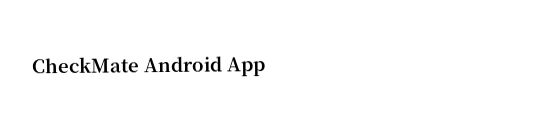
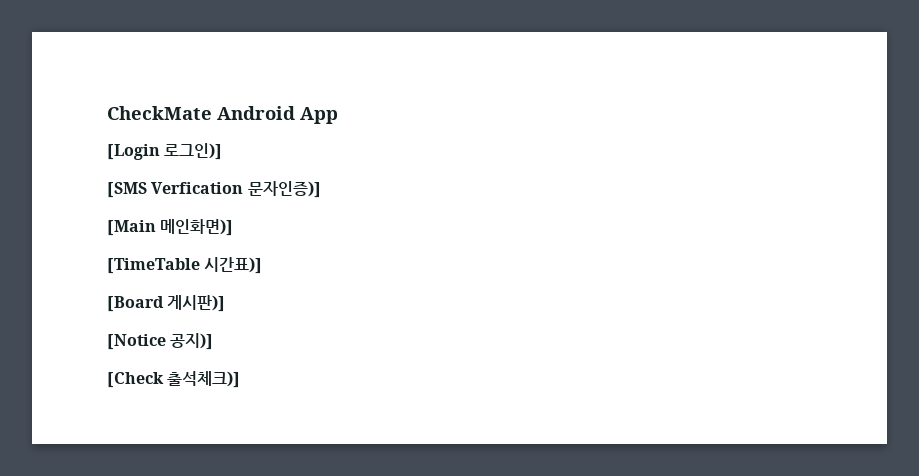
+ [Login 로그인)]
+ [SMS Verfication 문자인증)]
+ [Main 메인화면)]
+ [TimeTable 시간표)]
+ [Board 게시판)]
+ [Notice 공지)]
+ [Check 출석체크)]

